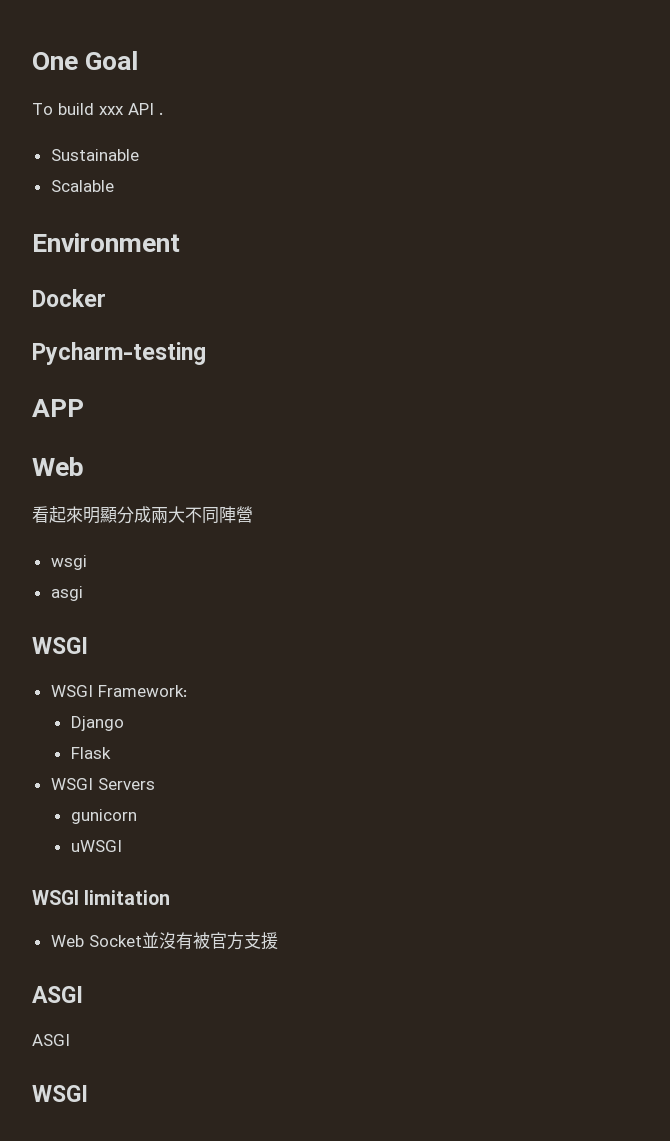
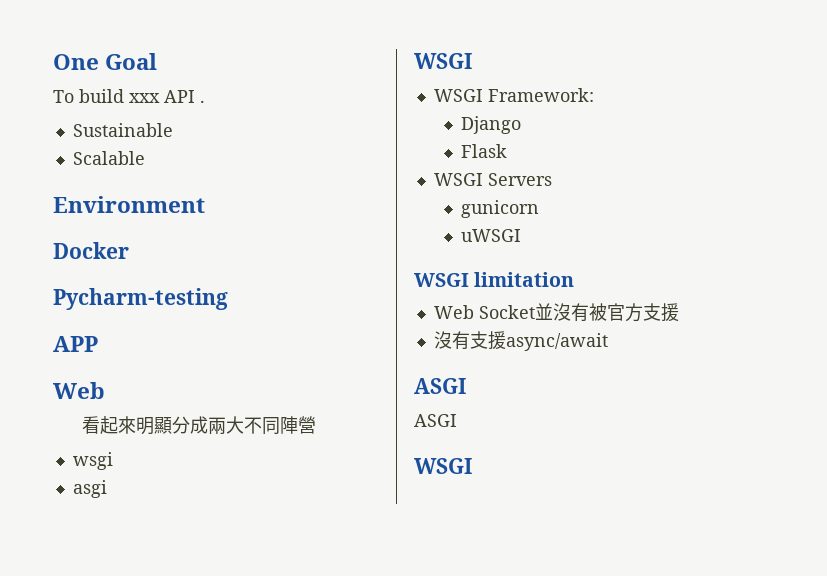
+ 沒有支援async/await

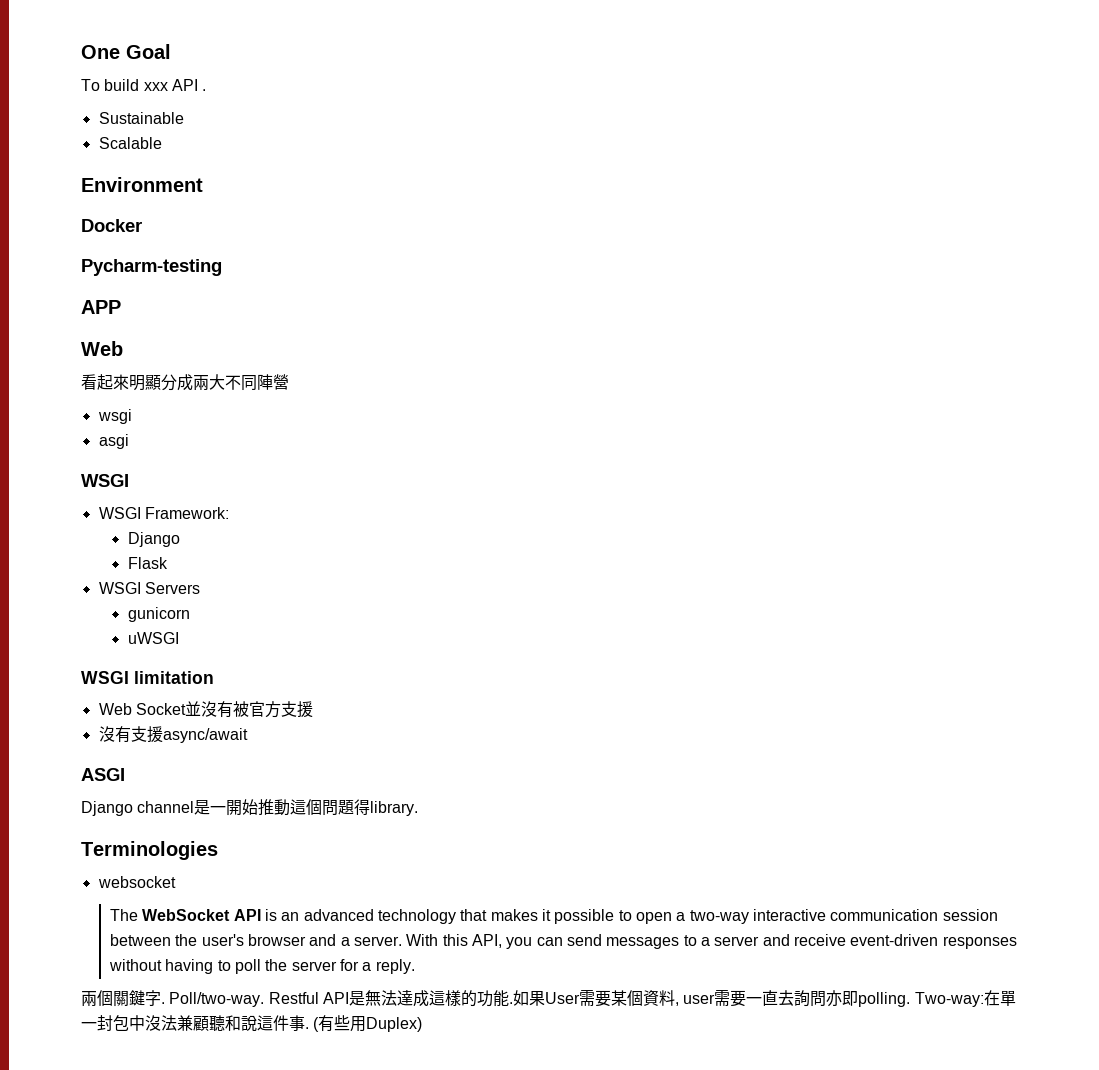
  沒有支援async/await
  ASGI
- ASGI
- WSGI
+ Django channel是一開始推動這個問題得library.
+ Terminologies
+ websocket
+ The WebSocket API is an advanced technology that makes it possible to open a two-way interactive communication session between the user's browser and a server. With this API, you can send messages to a server and receive event-driven responses without having to poll the server for a reply.
+ 兩個關鍵字. Poll/two-way. Restful API是無法達成這樣的功能.如果User需要某個資料, user需要一直去詢問亦即polling. Two-way:在單一封包中沒法兼顧聽和說這件事. (有些用Duplex)

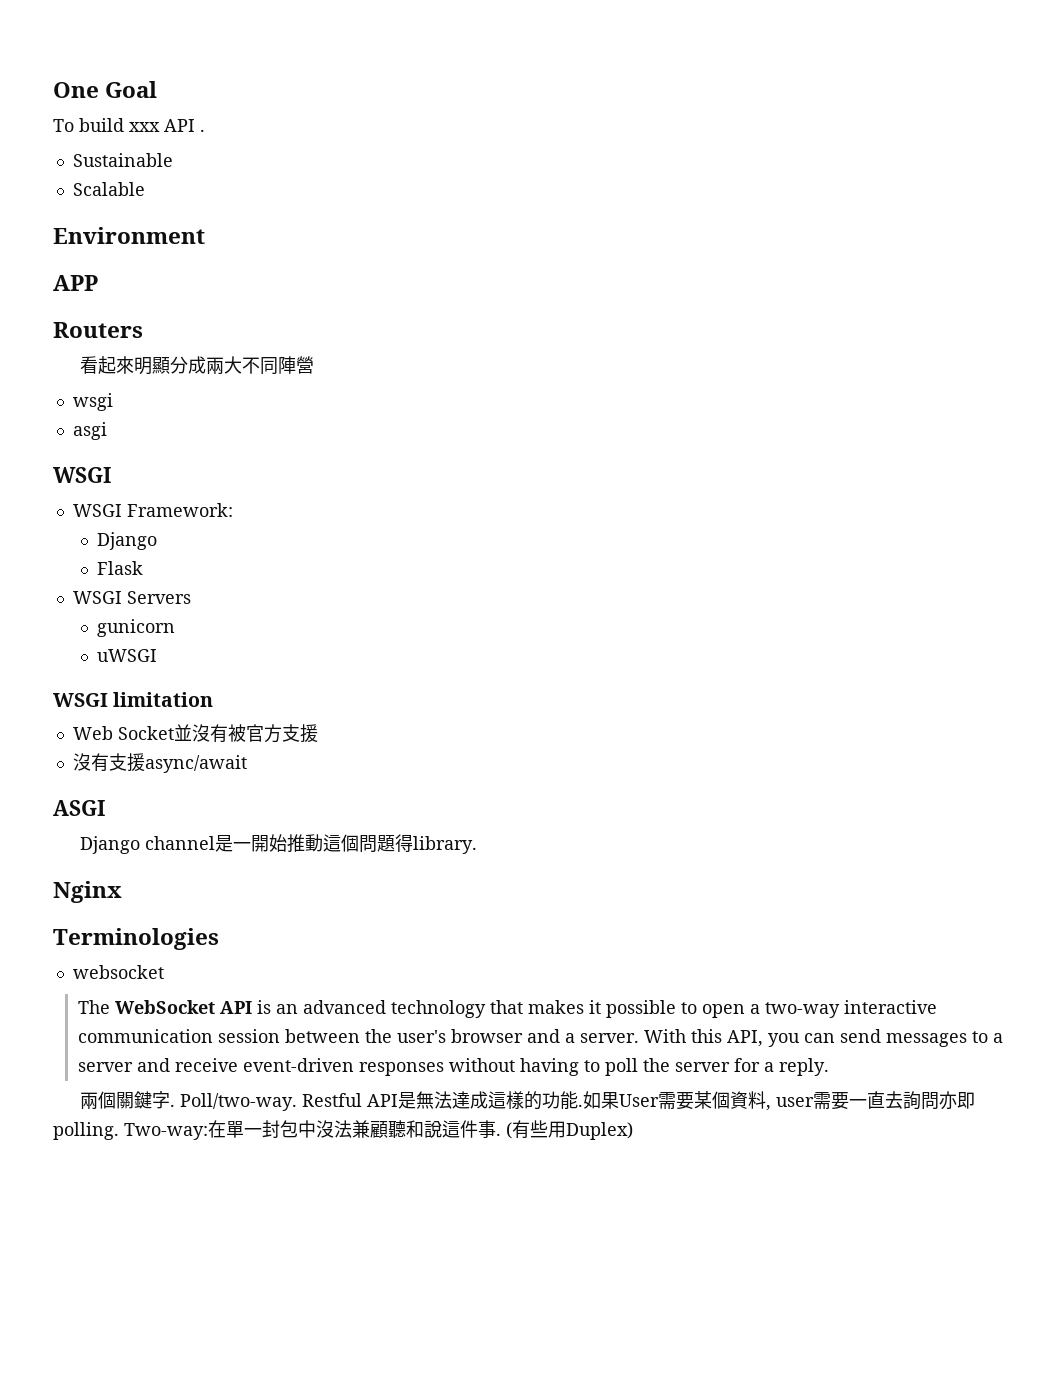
- Docker
- Pycharm-testing
  APP
- Web
+ Routers
+ Nginx

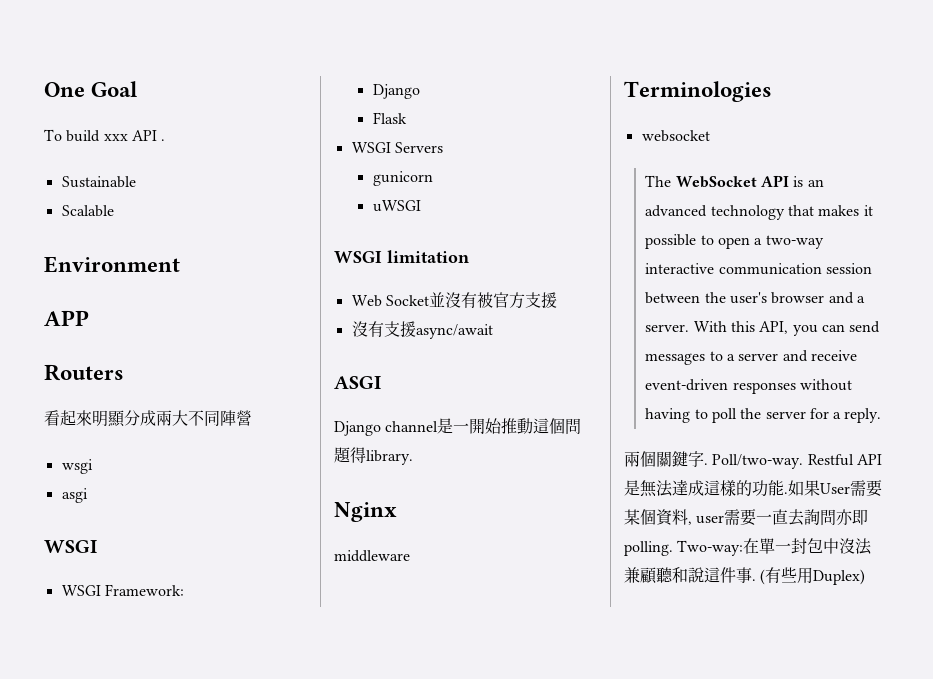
+ middleware

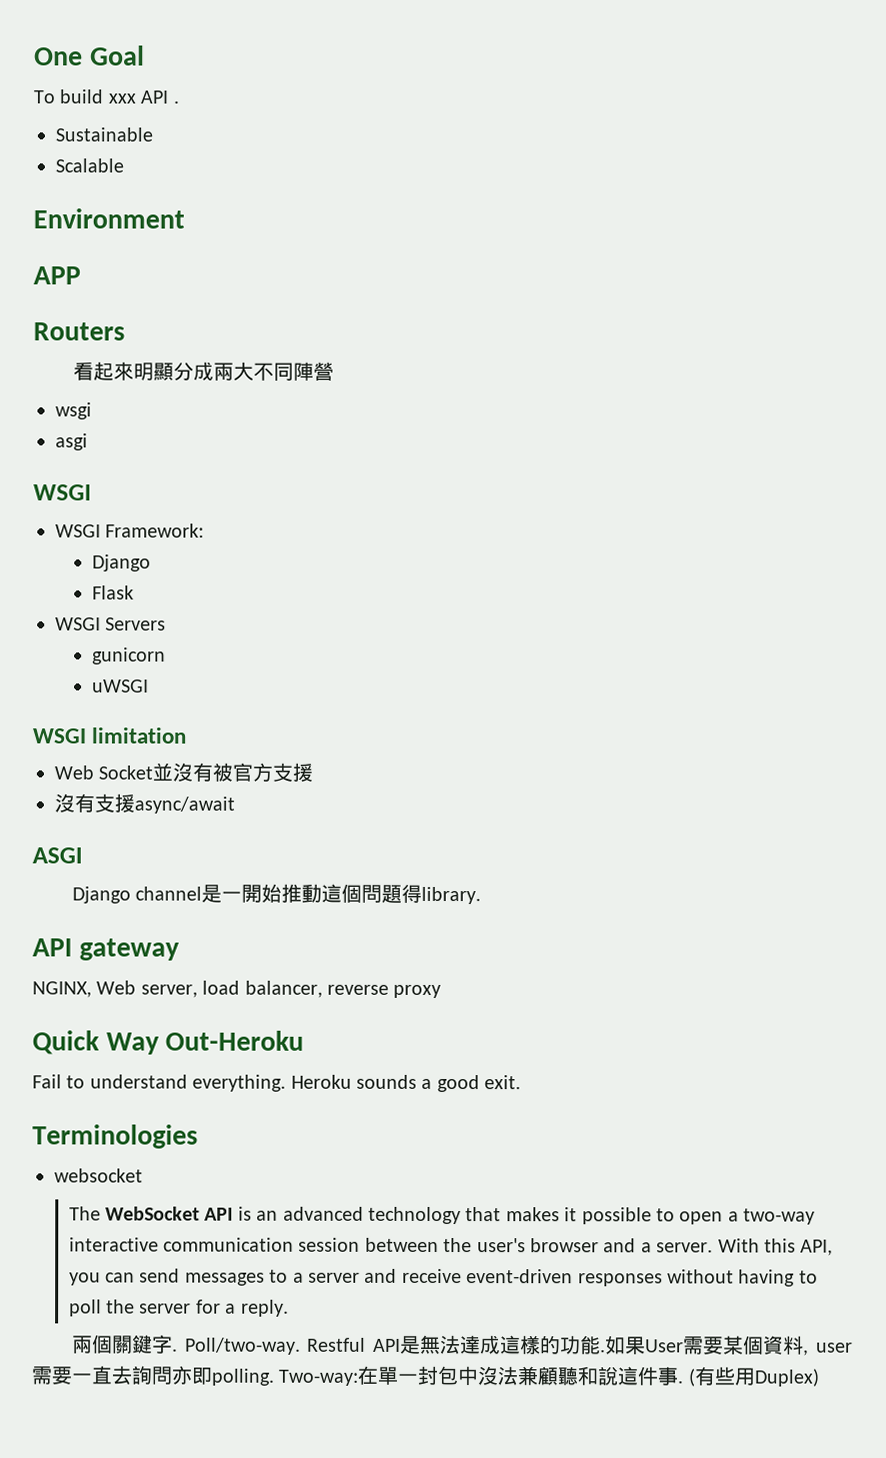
- Nginx
- middleware
+ API gateway
+ NGINX, Web server, load balancer, reverse proxy
+ Quick Way Out-Heroku
+ Fail to understand everything. Heroku sounds a good exit.

